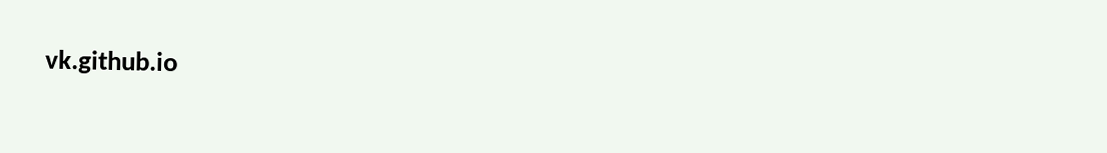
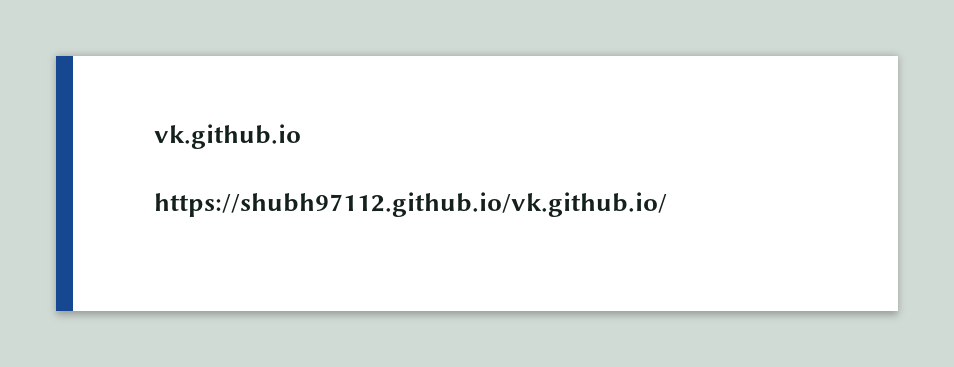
+ https://shubh97112.github.io/vk.github.io/

